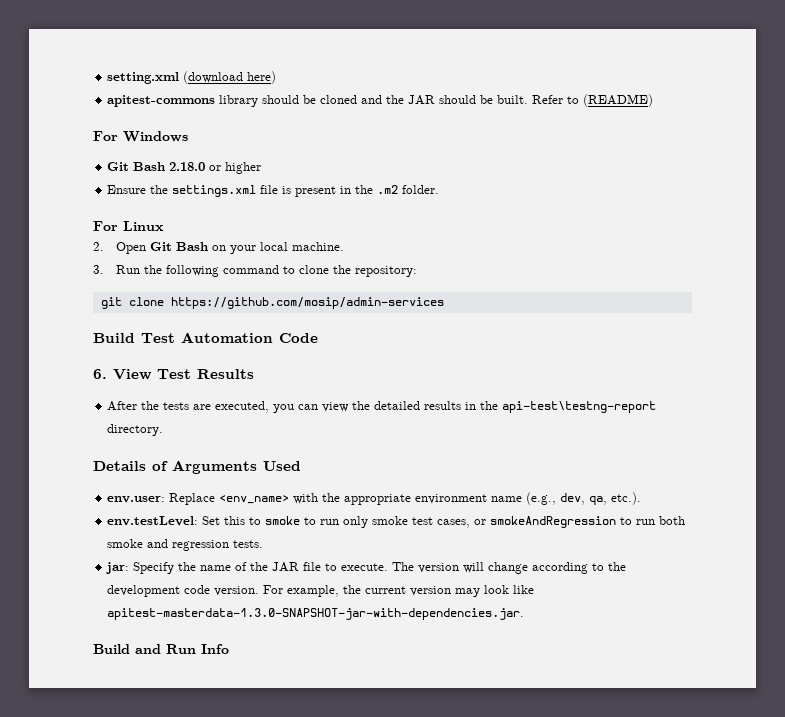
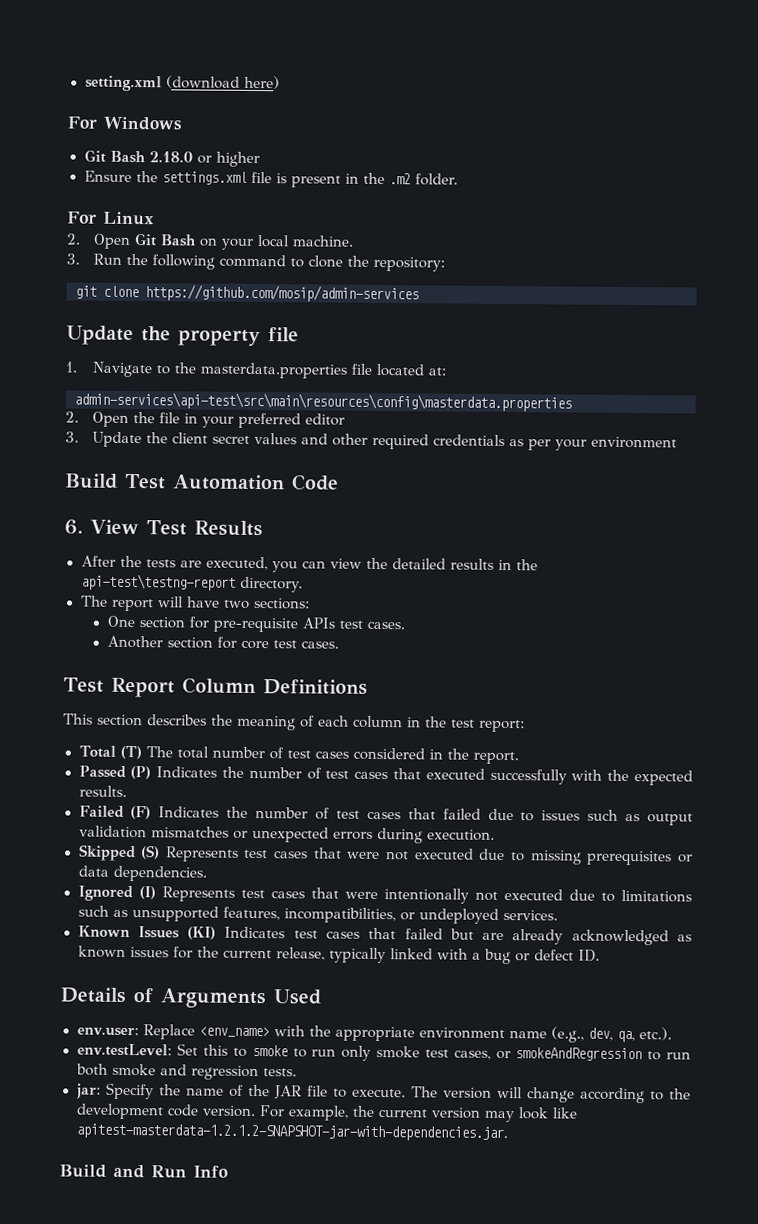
- apitest-commons library should be cloned and the JAR should be built. Refer to (README)
+ Update the property file
+ 1. Navigate to the masterdata.properties file located at:
+ admin-services\api-test\src\main\resources\config\masterdata.properties
+ 2. Open the file in your preferred editor
+ 3. Update the client secret values and other required credentials as per your environment
+ The report will have two sections:
+ One section for pre-requisite APIs test cases.
+ Another section for core test cases.
+ Test Report Column Definitions
+ This section describes the meaning of each column in the test report:
+ Total (T) The total number of test cases considered in the report.
+ Passed (P) Indicates the number of test cases that executed successfully with the expected results.
+ Failed (F) Indicates the number of test cases that failed due to issues such as output validation mismatches or unexpected errors during execution.
+ Skipped (S) Represents test cases that were not executed due to missing prerequisites or data dependencies.
+ Ignored (I) Represents test cases that were intentionally not executed due to limitations such as unsupported features, incompatibilities, or undeployed services.
+ Known Issues (KI) Indicates test cases that failed but are already acknowledged as known issues for the current release, typically linked with a bug or defect ID.
- For example, the current version may look like apitest-masterdata-1.3.0-SNAPSHOT-jar-with-dependencies.jar.
+ For example, the current version may look like apitest-masterdata-1.2.1.2-SNAPSHOT-jar-with-dependencies.jar.

